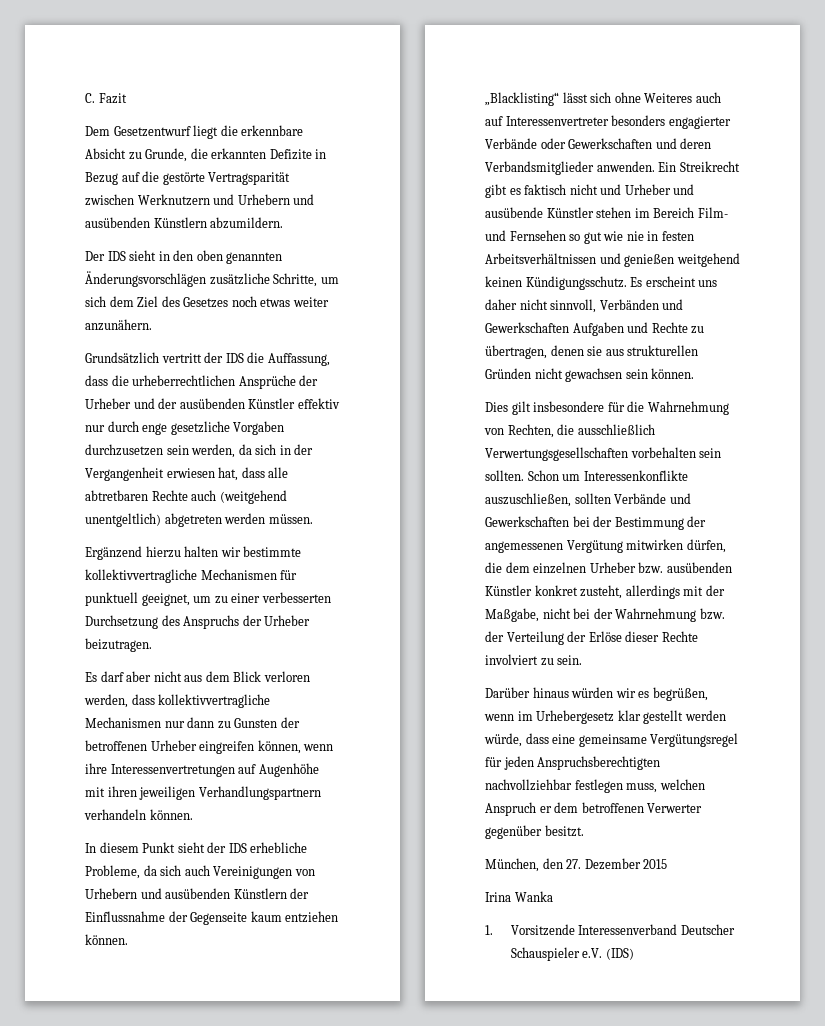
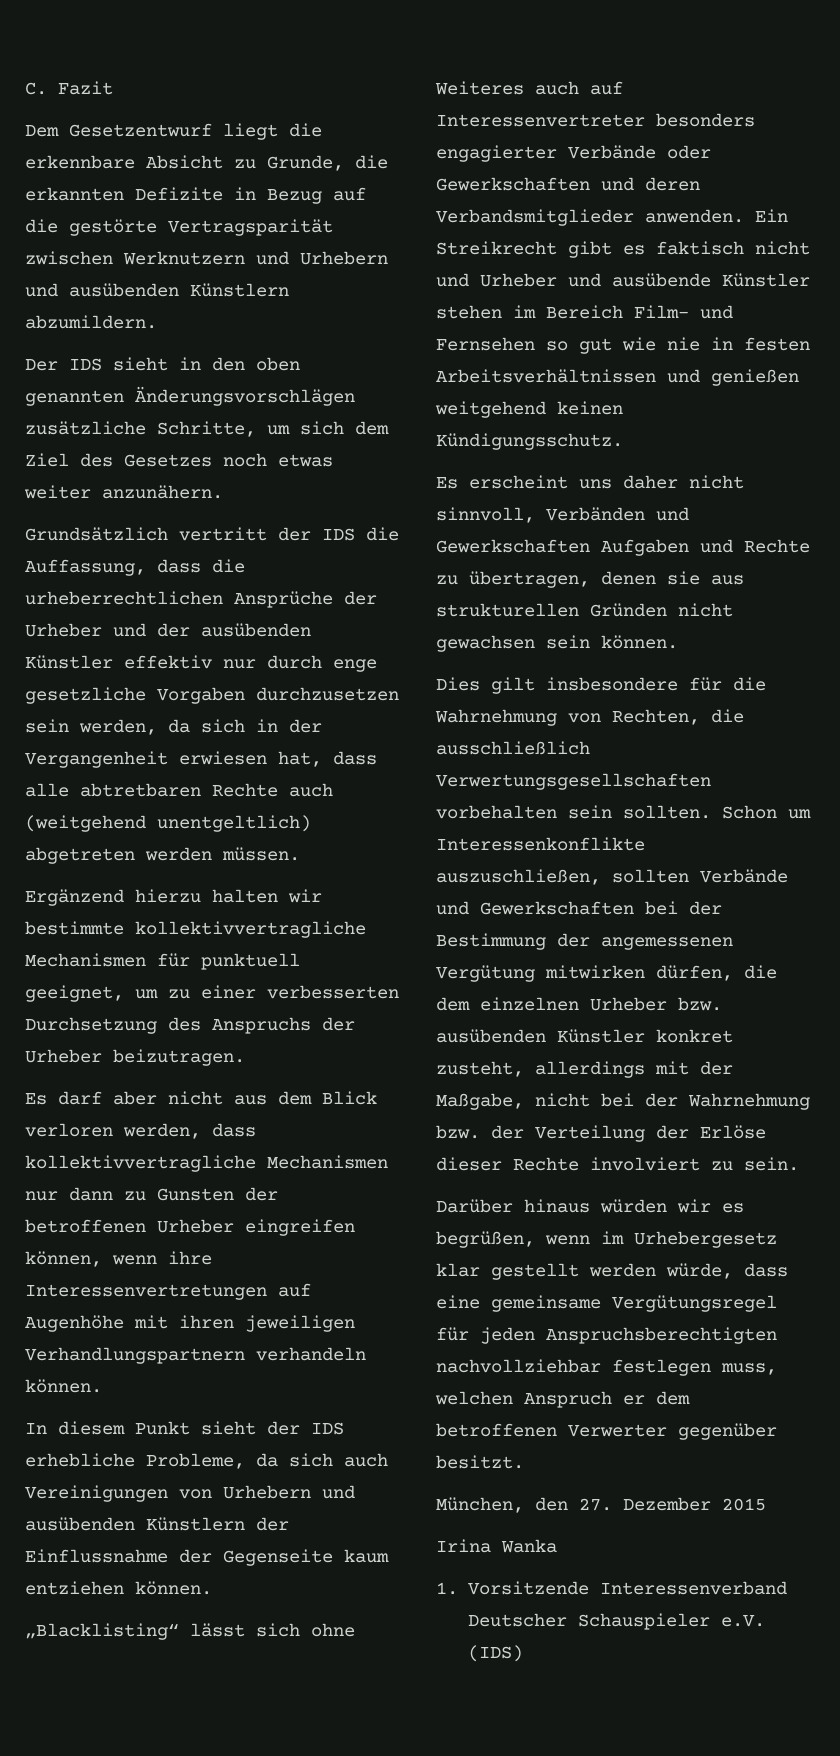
- Ein Streikrecht gibt es faktisch nicht und Urheber und ausübende Künstler stehen im Bereich Film- und Fernsehen so gut wie nie in festen Arbeitsverhältnissen und genießen weitgehend keinen Kündigungsschutz. Es erscheint uns daher nicht sinnvoll, Verbänden und Gewerkschaften Aufgaben und Rechte zu übertragen, denen sie aus strukturellen Gründen nicht gewachsen sein können.
+ Ein Streikrecht gibt es faktisch nicht und Urheber und ausübende Künstler stehen im Bereich Film- und Fernsehen so gut wie nie in festen Arbeitsverhältnissen und genießen weitgehend keinen Kündigungsschutz.
+ Es erscheint uns daher nicht sinnvoll, Verbänden und Gewerkschaften Aufgaben und Rechte zu übertragen, denen sie aus strukturellen Gründen nicht gewachsen sein können.

